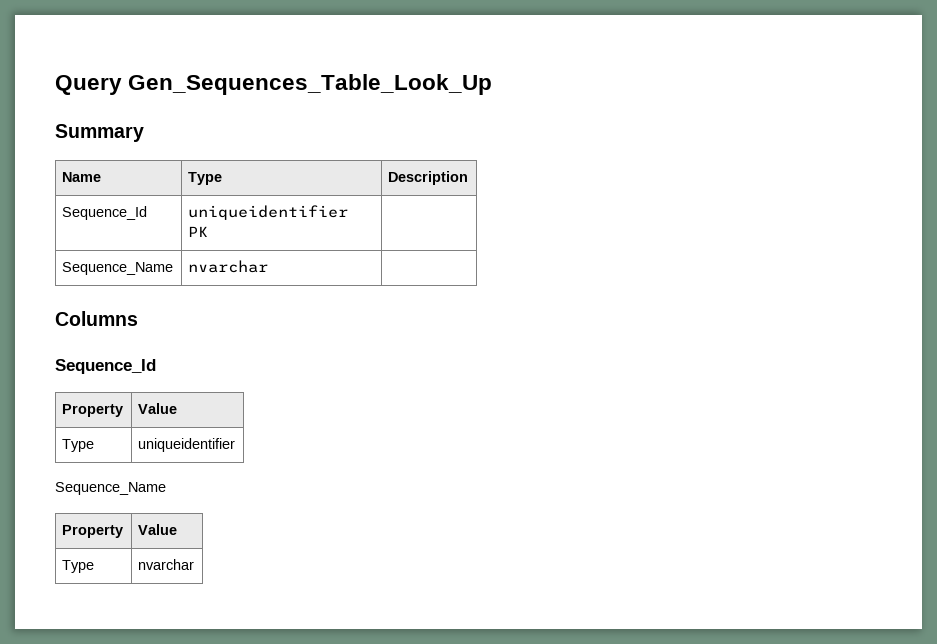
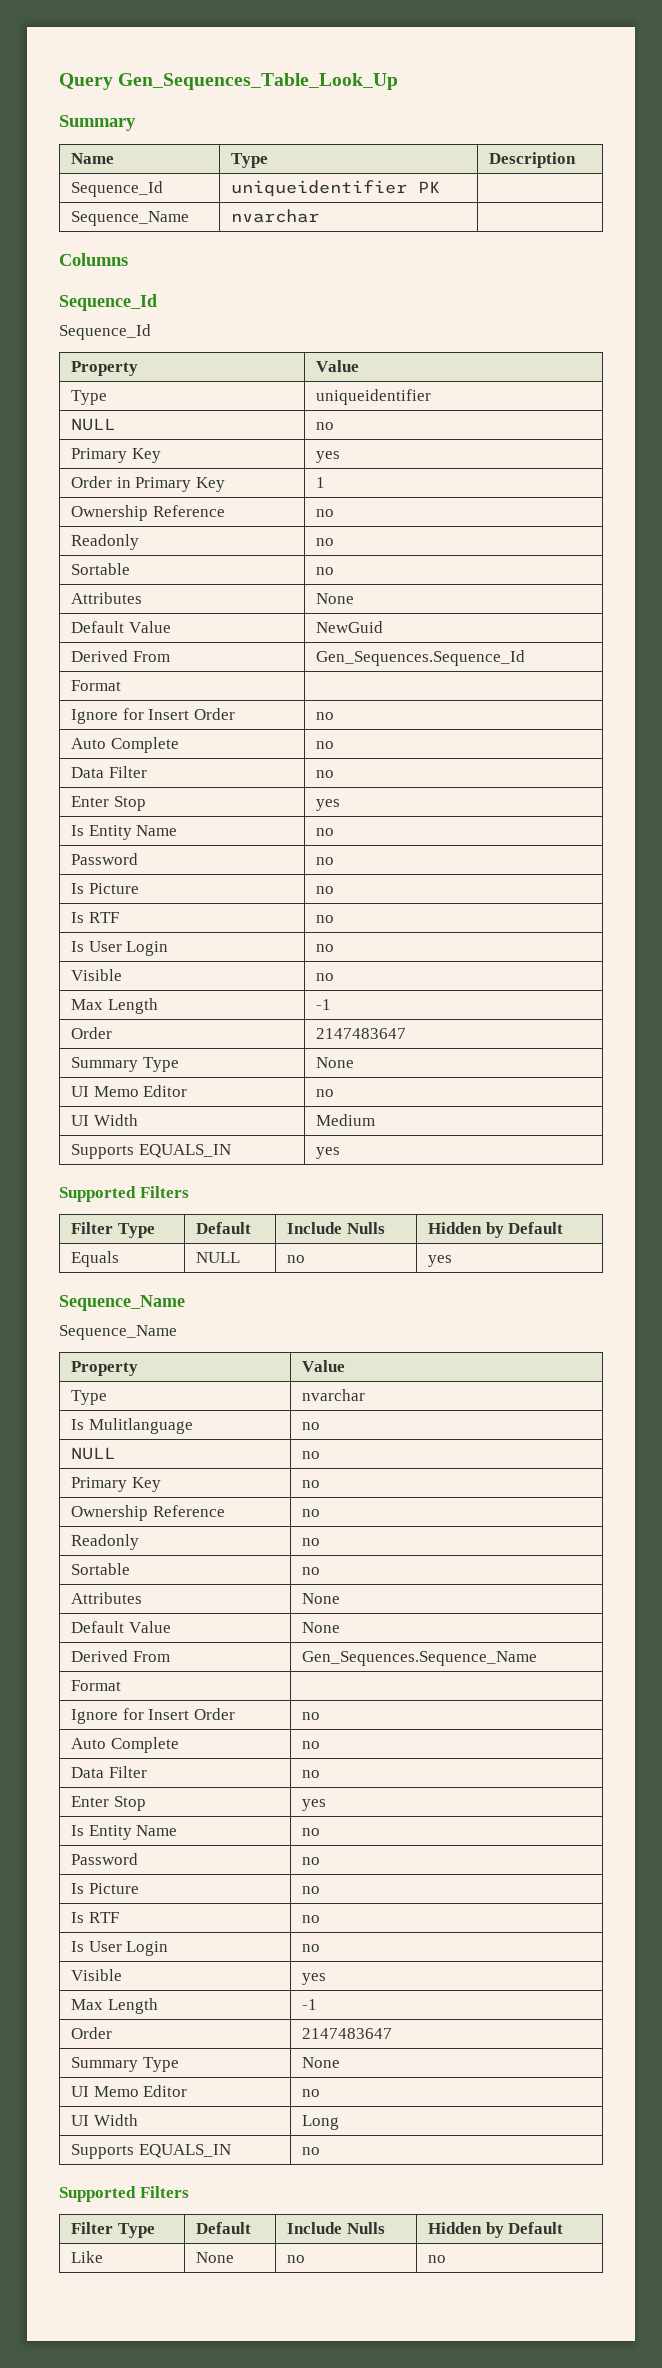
  Columns
+ Sequence_Id
  Type | uniqueidentifier
+ NULL | no
+ Primary Key | yes
+ Order in Primary Key | 1
+ Ownership Reference | no
+ Readonly | no
+ Sortable | no
+ Attributes | None
+ Default Value | NewGuid
+ Derived From | Gen_Sequences.Sequence_Id
+ Format |
+ Ignore for Insert Order | no
+ Auto Complete | no
+ Data Filter | no
+ Enter Stop | yes
+ Is Entity Name | no
+ Password | no
+ Is Picture | no
+ Is RTF | no
+ Is User Login | no
+ Visible | no
+ Max Length | -1
+ Order | 2147483647
+ Summary Type | None
+ UI Memo Editor | no
+ UI Width | Medium
+ Supports EQUALS_IN | yes
+ Supported Filters
+ Filter Type | Default | Include Nulls | Hidden by Default
+ Equals | NULL | no | yes
+ Sequence_Name
+ Is Mulitlanguage | no
+ NULL | no
+ Primary Key | no
+ Ownership Reference | no
+ Readonly | no
+ Sortable | no
+ Attributes | None
+ Default Value | None
+ Derived From | Gen_Sequences.Sequence_Name
+ Format |
+ Ignore for Insert Order | no
+ Auto Complete | no
+ Data Filter | no
+ Enter Stop | yes
+ Is Entity Name | no
+ Password | no
+ Is Picture | no
+ Is RTF | no
+ Is User Login | no
+ Visible | yes
+ Max Length | -1
+ Order | 2147483647
+ Summary Type | None
+ UI Memo Editor | no
+ UI Width | Long
+ Supports EQUALS_IN | no
+ Supported Filters
+ Filter Type | Default | Include Nulls | Hidden by Default
+ Like | None | no | no

